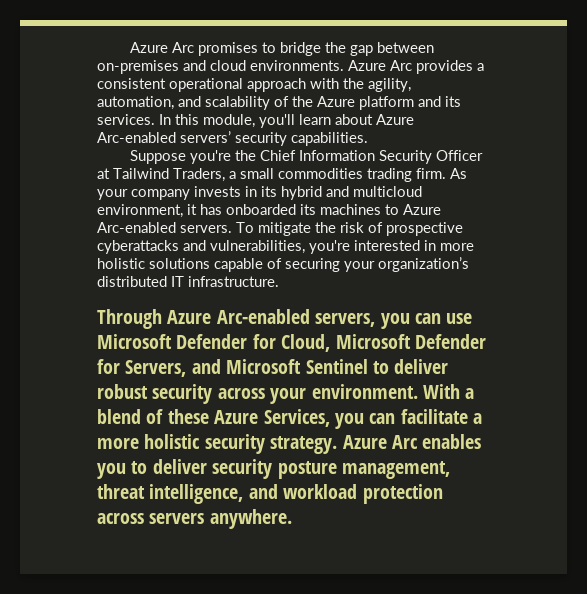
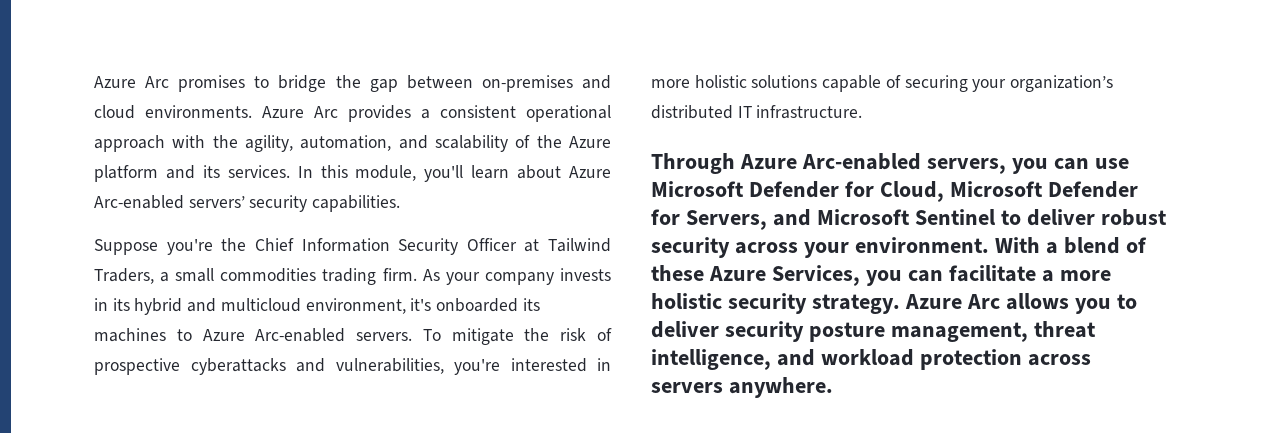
- As your company invests in its hybrid and multicloud environment, it has onboarded its machines to Azure Arc-enabled servers.
+ As your company invests in its hybrid and multicloud environment, it's onboarded its machines to Azure Arc-enabled servers.
- Azure Arc enables you to deliver security posture management, threat intelligence, and workload protection across servers anywhere.
+ Azure Arc allows you to deliver security posture management, threat intelligence, and workload protection across servers anywhere.

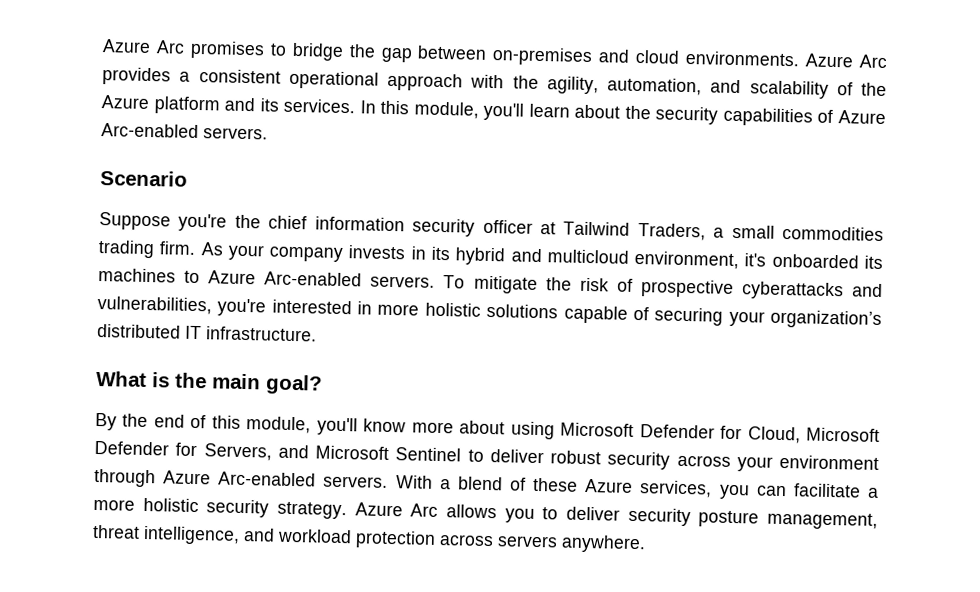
- In this module, you'll learn about Azure Arc-enabled servers’ security capabilities.
+ In this module, you'll learn about the security capabilities of Azure Arc-enabled servers.
+ Scenario
- Suppose you're the Chief Information Security Officer at Tailwind Traders, a small commodities trading firm.
+ Suppose you're the chief information security officer at Tailwind Traders, a small commodities trading firm.
- Through Azure Arc-enabled servers, you can use Microsoft Defender for Cloud, Microsoft Defender for Servers, and Microsoft Sentinel to deliver robust security across your environment.
+ What is the main goal?
+ By the end of this module, you'll know more about using Microsoft Defender for Cloud, Microsoft Defender for Servers, and Microsoft Sentinel to deliver robust security across your environment through Azure Arc-enabled servers.
- With a blend of these Azure Services, you can facilitate a more holistic security strategy.
+ With a blend of these Azure services, you can facilitate a more holistic security strategy.

